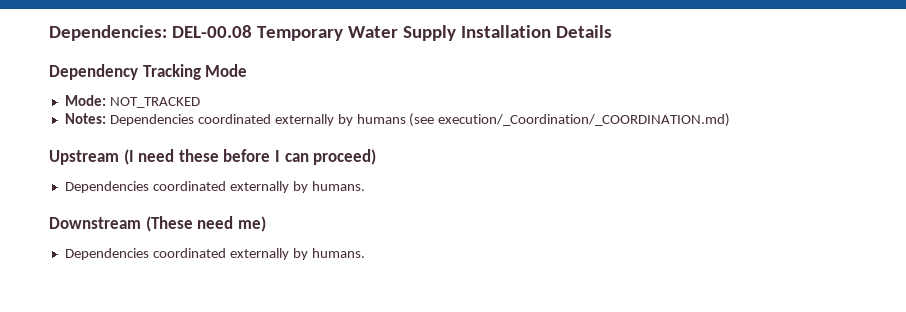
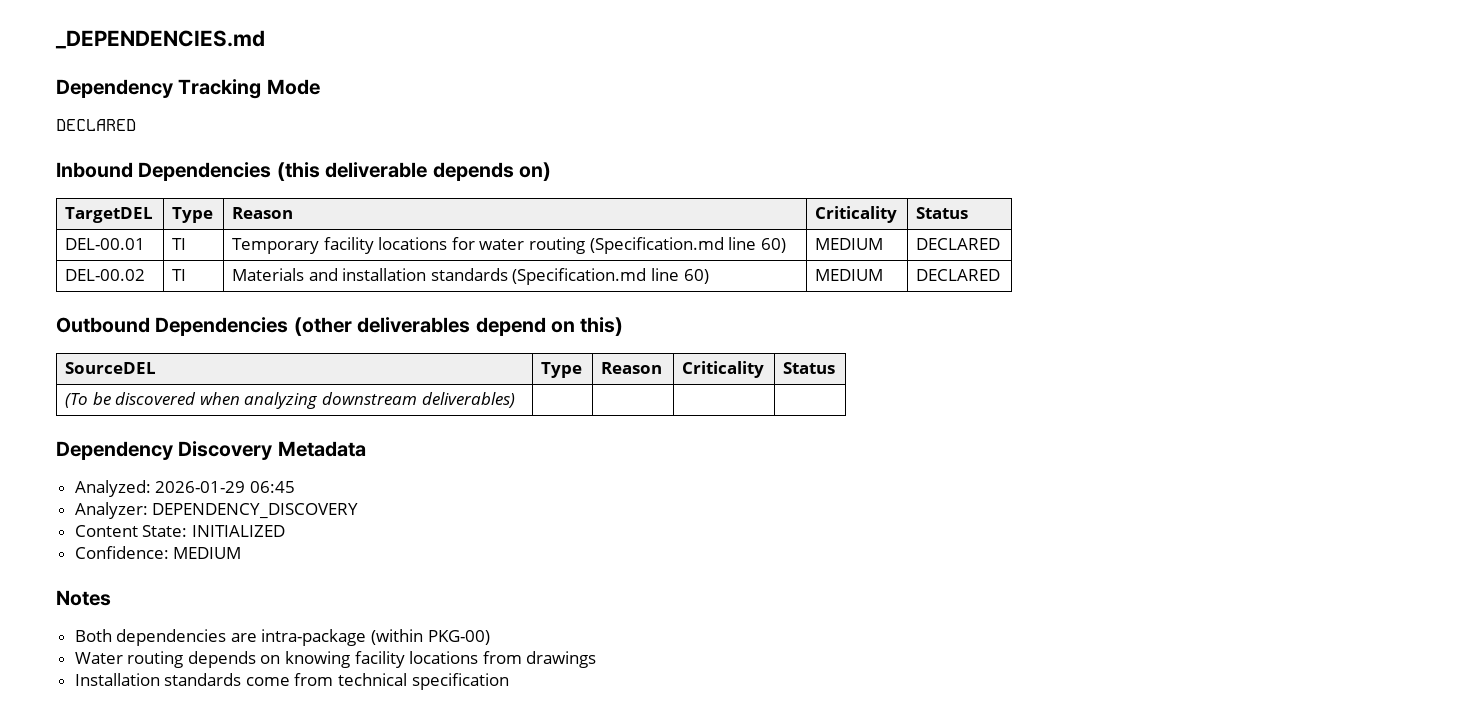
- Dependencies: DEL-00.08 Temporary Water Supply Installation Details
+ _DEPENDENCIES.md
  Dependency Tracking Mode
- Mode: NOT_TRACKED
- Notes: Dependencies coordinated externally by humans (see execution/_Coordination/_COORDINATION.md)
- Upstream (I need these before I can proceed)
- Dependencies coordinated externally by humans.
- Downstream (These need me)
- Dependencies coordinated externally by humans.
+ DECLARED
+ Inbound Dependencies (this deliverable depends on)
+ TargetDEL | Type | Reason | Criticality | Status
+ DEL-00.01 | TI | Temporary facility locations for water routing (Specification.md line 60) | MEDIUM | DECLARED
+ DEL-00.02 | TI | Materials and installation standards (Specification.md line 60) | MEDIUM | DECLARED
+ Outbound Dependencies (other deliverables depend on this)
+ SourceDEL | Type | Reason | Criticality | Status
+ (To be discovered when analyzing downstream deliverables) | | | |
+ Dependency Discovery Metadata
+ Analyzed: 2026-01-29 06:45
+ Analyzer: DEPENDENCY_DISCOVERY
+ Content State: INITIALIZED
+ Confidence: MEDIUM
+ Notes
+ Both dependencies are intra-package (within PKG-00)
+ Water routing depends on knowing facility locations from drawings
+ Installation standards come from technical specification

